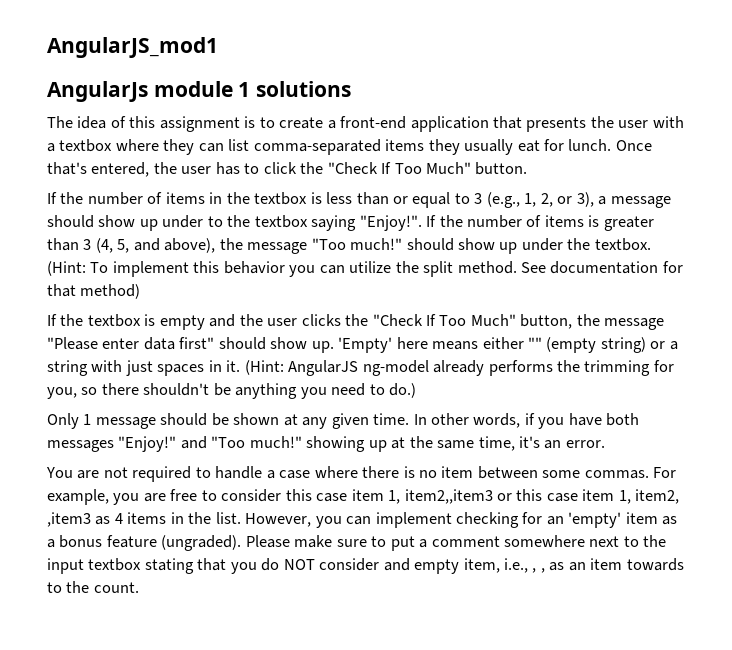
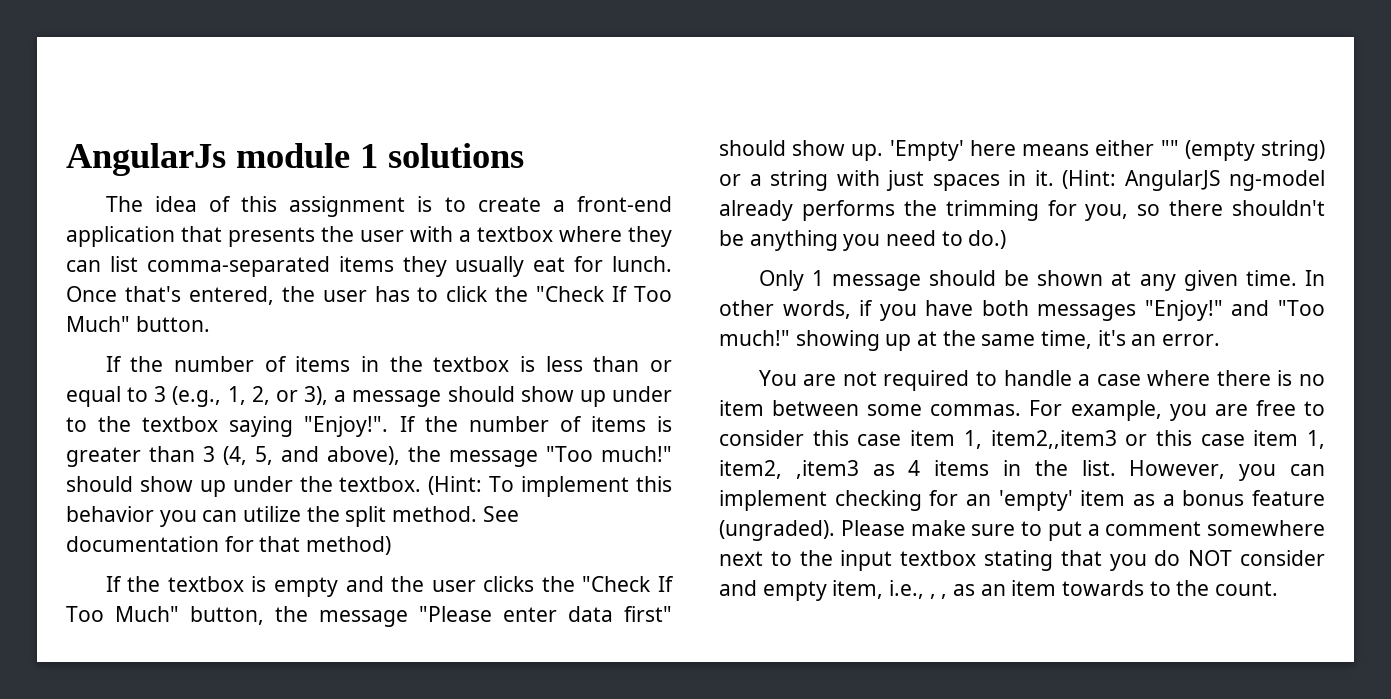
- AngularJS_mod1

